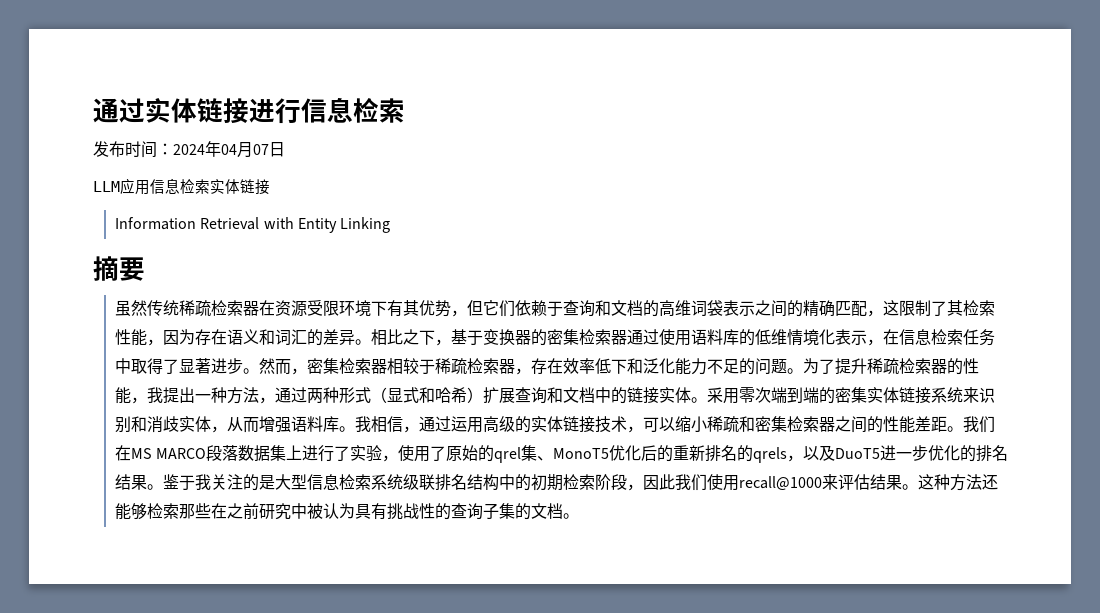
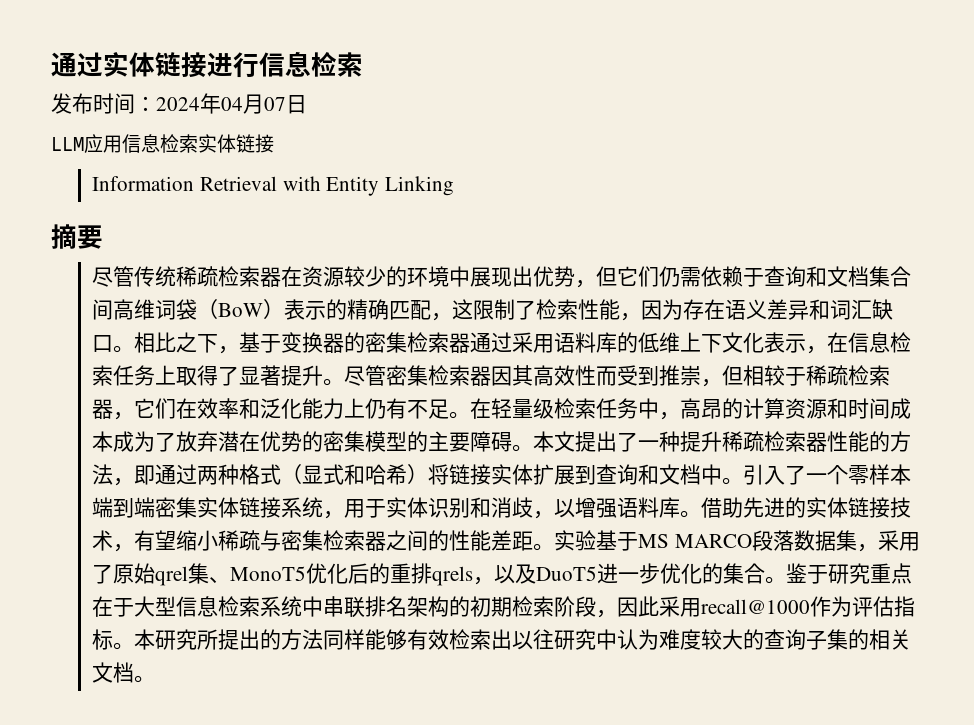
- 虽然传统稀疏检索器在资源受限环境下有其优势，但它们依赖于查询和文档的高维词袋表示之间的精确匹配，这限制了其检索性能，因为存在语义和词汇的差异。
+ 尽管传统稀疏检索器在资源较少的环境中展现出优势，但它们仍需依赖于查询和文档集合间高维词袋（BoW）表示的精确匹配，这限制了检索性能，因为存在语义差异和词汇缺口。
- 相比之下，基于变换器的密集检索器通过使用语料库的低维情境化表示，在信息检索任务中取得了显著进步。然而，密集检索器相较于稀疏检索器，存在效率低下和泛化能力不足的问题。为了提升稀疏检索器的性能，我提出一种方法，通过两种形式（显式和哈希）扩展查询和文档中的链接实体。采用零次端到端的密集实体链接系统来识别和消歧实体，从而增强语料库。我相信，通过运用高级的实体链接技术，可以缩小稀疏和密集检索器之间的性能差距。
+ 相比之下，基于变换器的密集检索器通过采用语料库的低维上下文化表示，在信息检索任务上取得了显著提升。尽管密集检索器因其高效性而受到推崇，但相较于稀疏检索器，它们在效率和泛化能力上仍有不足。在轻量级检索任务中，高昂的计算资源和时间成本成为了放弃潜在优势的密集模型的主要障碍。本文提出了一种提升稀疏检索器性能的方法，即通过两种格式（显式和哈希）将链接实体扩展到查询和文档中。引入了一个零样本端到端密集实体链接系统，用于实体识别和消歧，以增强语料库。借助先进的实体链接技术，有望缩小稀疏与密集检索器之间的性能差距。
- 我们在MS MARCO段落数据集上进行了实验，使用了原始的qrel集、MonoT5优化后的重新排名的qrels，以及DuoT5进一步优化的排名结果。鉴于我关注的是大型信息检索系统级联排名结构中的初期检索阶段，因此我们使用recall@1000来评估结果。这种方法还能够检索那些在之前研究中被认为具有挑战性的查询子集的文档。
+ 实验基于MS MARCO段落数据集，采用了原始qrel集、MonoT5优化后的重排qrels，以及DuoT5进一步优化的集合。鉴于研究重点在于大型信息检索系统中串联排名架构的初期检索阶段，因此采用recall@1000作为评估指标。本研究所提出的方法同样能够有效检索出以往研究中认为难度较大的查询子集的相关文档。

